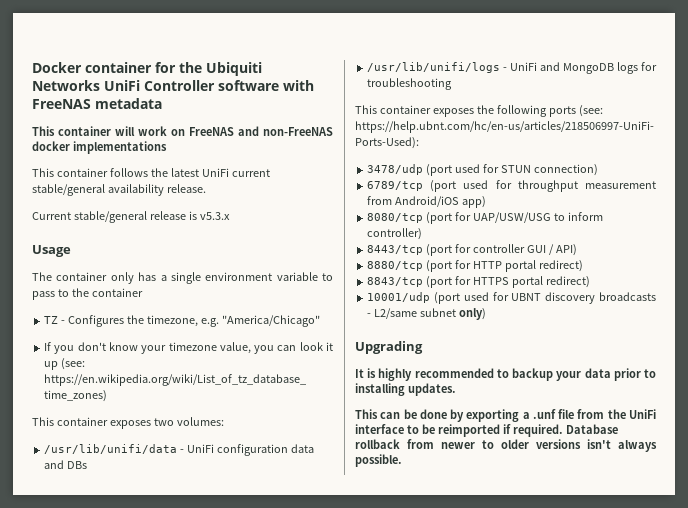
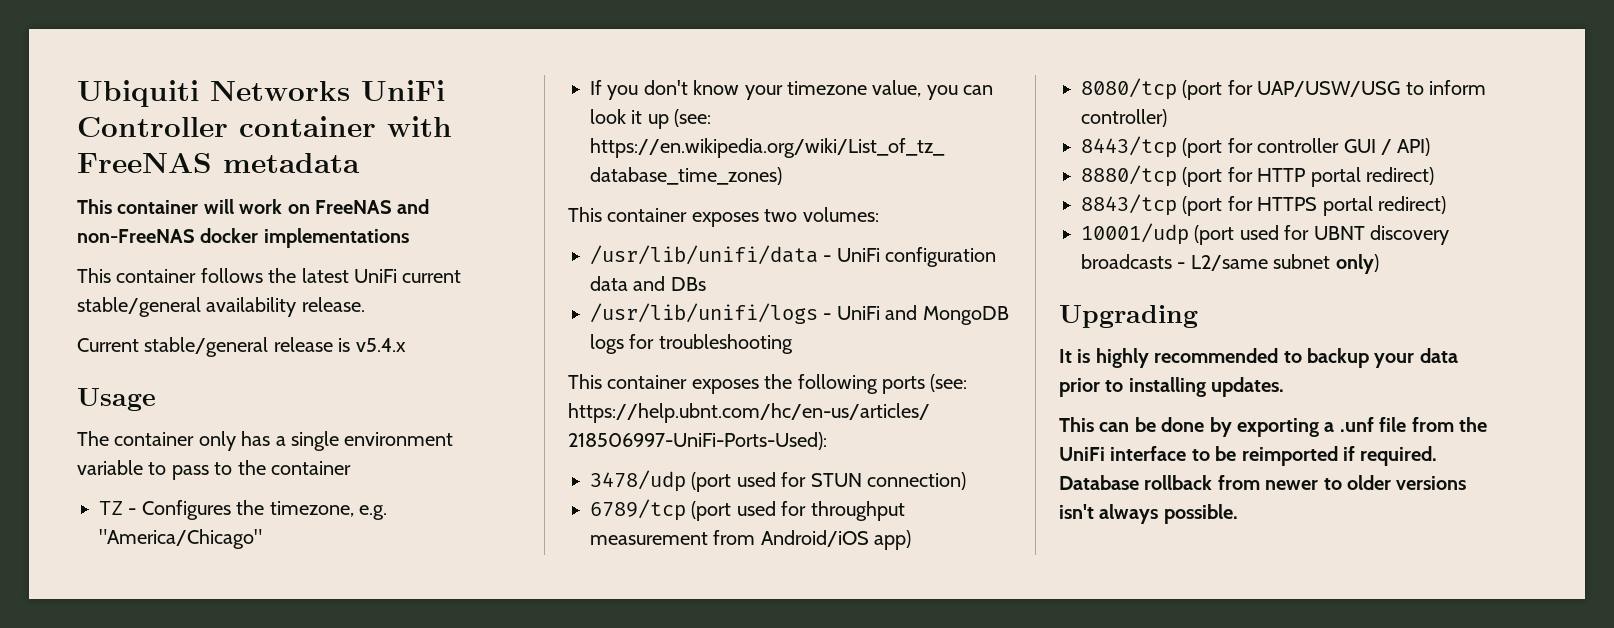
- Docker container for the Ubiquiti Networks UniFi Controller software with FreeNAS metadata
+ Ubiquiti Networks UniFi Controller container with FreeNAS metadata
- Current stable/general release is v5.3.x
+ Current stable/general release is v5.4.x

